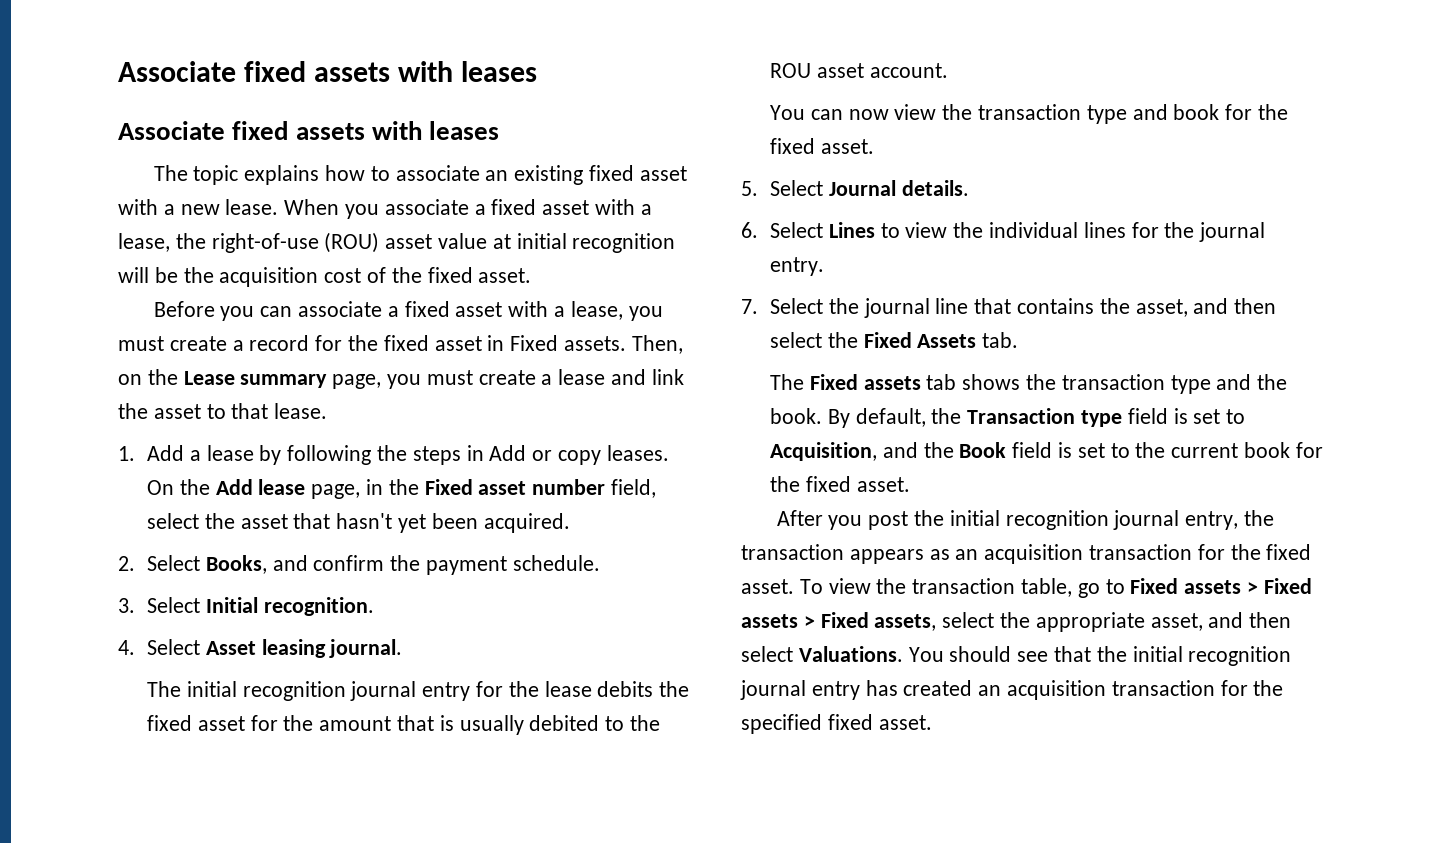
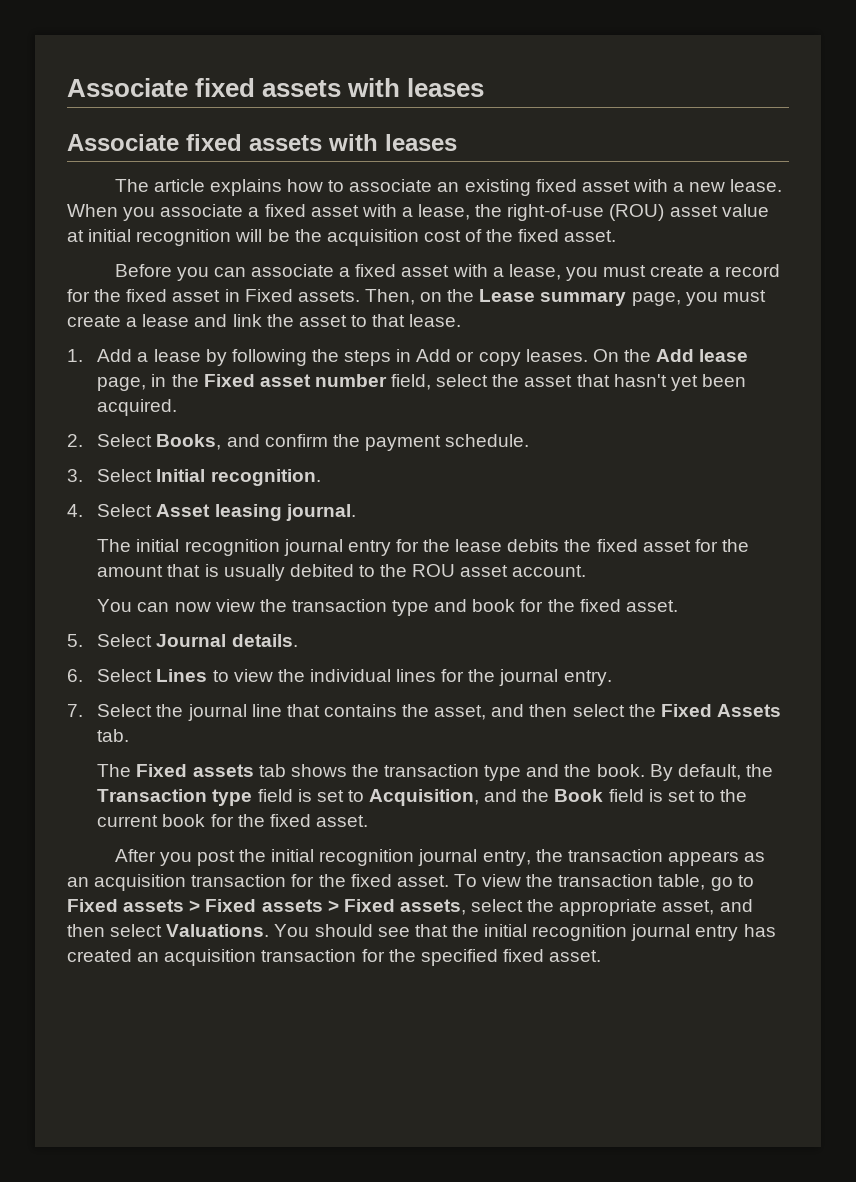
- The topic explains how to associate an existing fixed asset with a new lease.
+ The article explains how to associate an existing fixed asset with a new lease.

